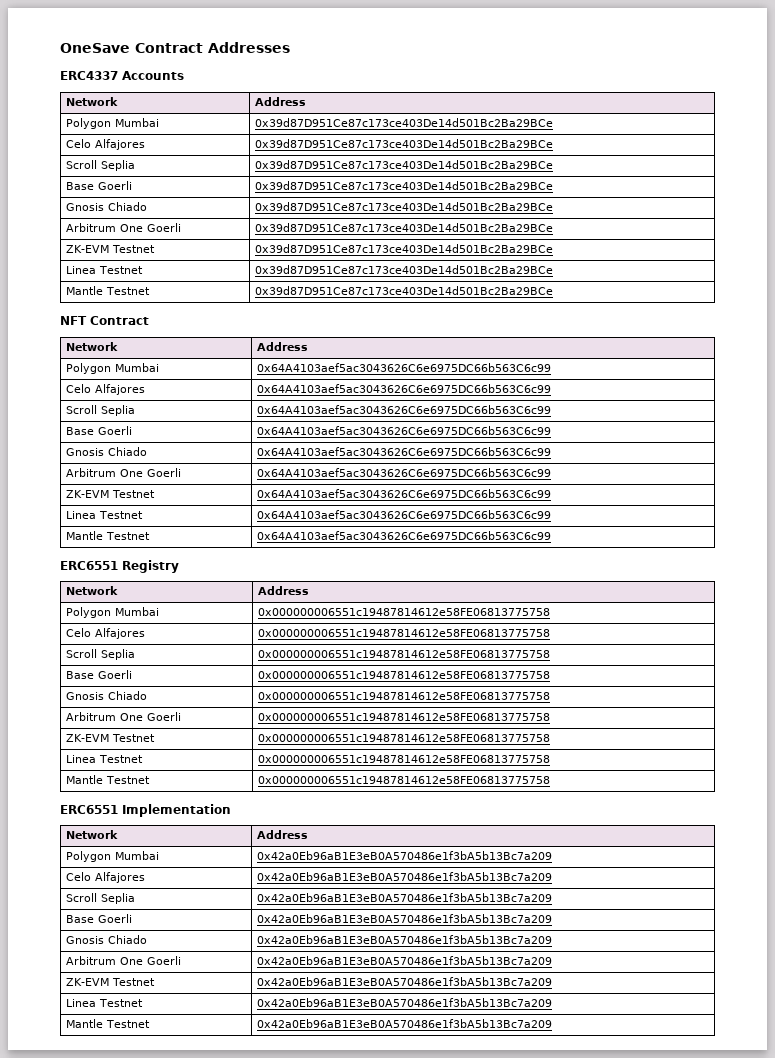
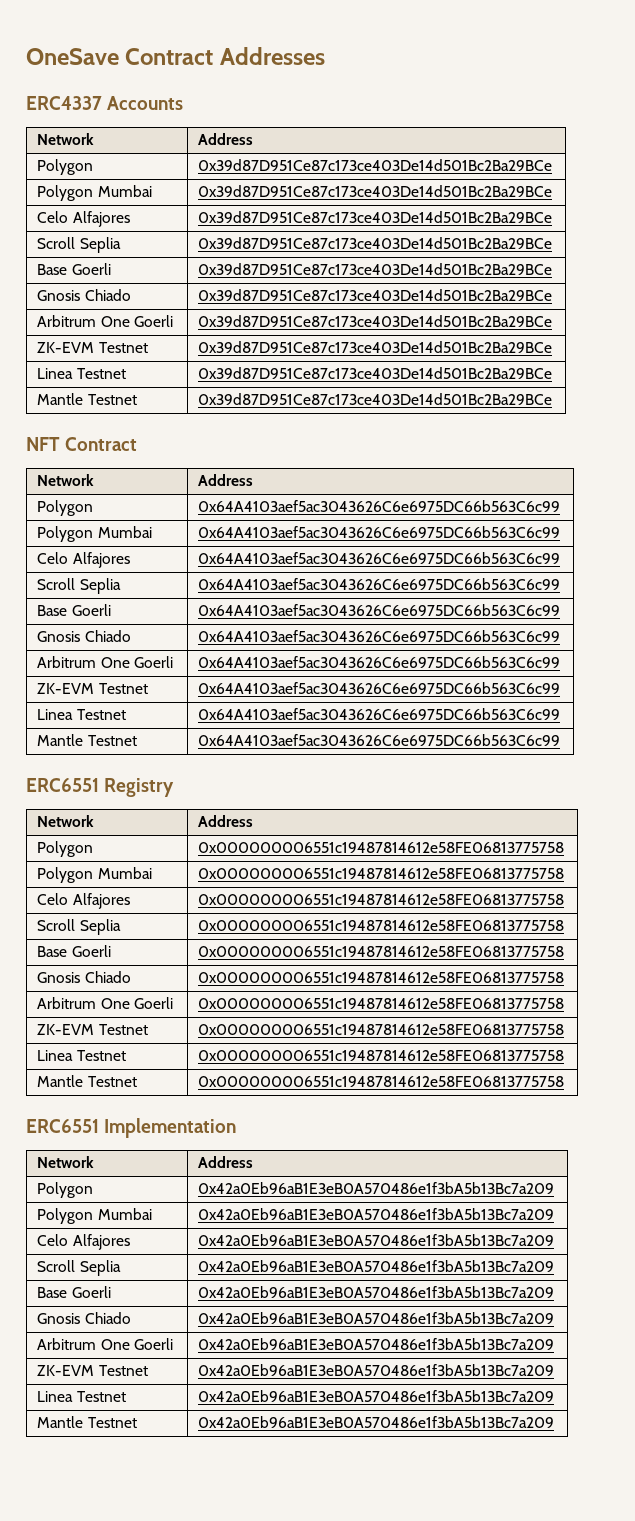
+ Polygon | 0x39d87D951Ce87c173ce403De14d501Bc2Ba29BCe
+ Polygon | 0x64A4103aef5ac3043626C6e6975DC66b563C6c99
+ Polygon | 0x000000006551c19487814612e58FE06813775758
+ Polygon | 0x42a0Eb96aB1E3eB0A570486e1f3bA5b13Bc7a209

